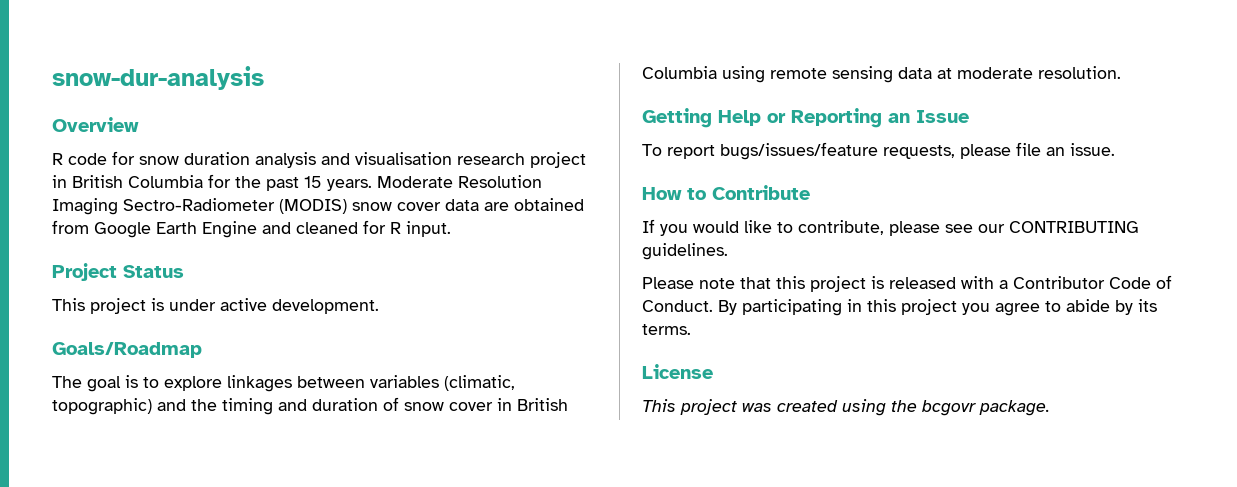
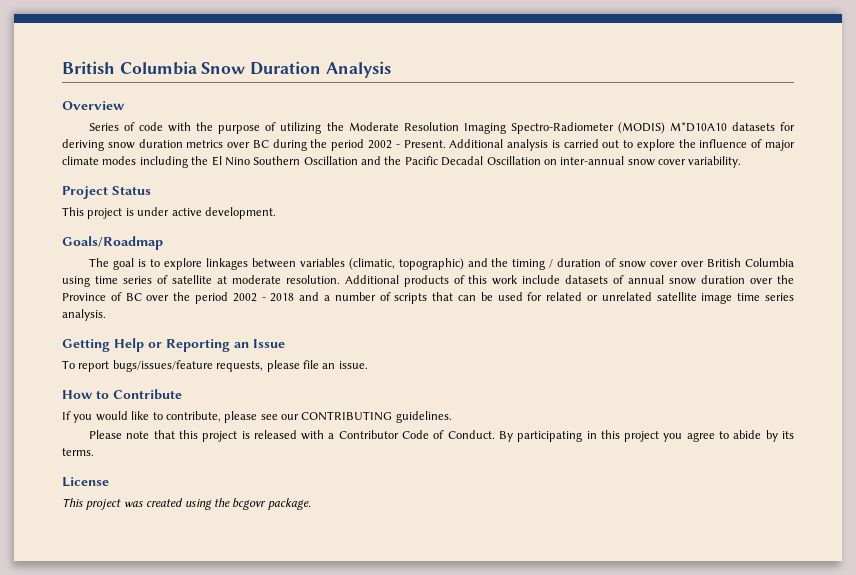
- snow-dur-analysis
+ British Columbia Snow Duration Analysis
  Overview
- R code for snow duration analysis and visualisation research project in British Columbia for the past 15 years. Moderate Resolution Imaging Sectro-Radiometer (MODIS) snow cover data are obtained from Google Earth Engine and cleaned for R input.
+ Series of code with the purpose of utilizing the Moderate Resolution Imaging Spectro-Radiometer (MODIS) M*D10A10 datasets for deriving snow duration metrics over BC during the period 2002 - Present. Additional analysis is carried out to explore the influence of major climate modes including the El Nino Southern Oscillation and the Pacific Decadal Oscillation on inter-annual snow cover variability.
- The goal is to explore linkages between variables (climatic, topographic) and the timing and duration of snow cover in British Columbia using remote sensing data at moderate resolution.
+ The goal is to explore linkages between variables (climatic, topographic) and the timing / duration of snow cover over British Columbia using time series of satellite at moderate resolution. Additional products of this work include datasets of annual snow duration over the Province of BC over the period 2002 - 2018 and a number of scripts that can be used for related or unrelated satellite image time series analysis.

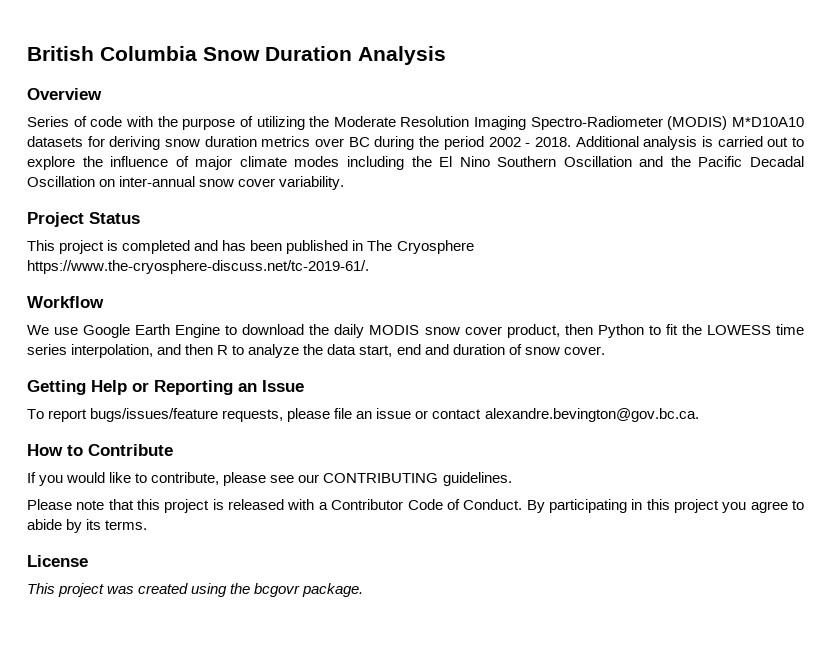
- Series of code with the purpose of utilizing the Moderate Resolution Imaging Spectro-Radiometer (MODIS) M*D10A10 datasets for deriving snow duration metrics over BC during the period 2002 - Present.
+ Series of code with the purpose of utilizing the Moderate Resolution Imaging Spectro-Radiometer (MODIS) M*D10A10 datasets for deriving snow duration metrics over BC during the period 2002 - 2018.
- This project is under active development.
- Goals/Roadmap
- The goal is to explore linkages between variables (climatic, topographic) and the timing / duration of snow cover over British Columbia using time series of satellite at moderate resolution. Additional products of this work include datasets of annual snow duration over the Province of BC over the period 2002 - 2018 and a number of scripts that can be used for related or unrelated satellite image time series analysis.
+ This project is completed and has been published in The Cryosphere https://www.the-cryosphere-discuss.net/tc-2019-61/.
+ Workflow
+ We use Google Earth Engine to download the daily MODIS snow cover product, then Python to fit the LOWESS time series interpolation, and then R to analyze the data start, end and duration of snow cover.
- To report bugs/issues/feature requests, please file an issue.
+ To report bugs/issues/feature requests, please file an issue or contact alexandre.bevington@gov.bc.ca.

